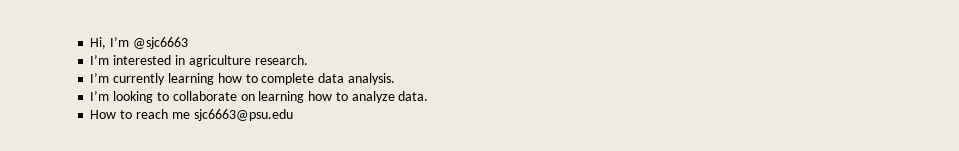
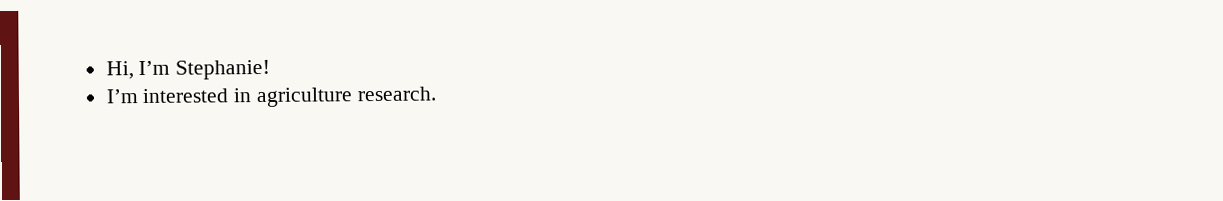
- Hi, I’m @sjc6663
+ Hi, I’m Stephanie!
- I’m currently learning how to complete data analysis.
- I’m looking to collaborate on learning how to analyze data.
- How to reach me sjc6663@psu.edu

